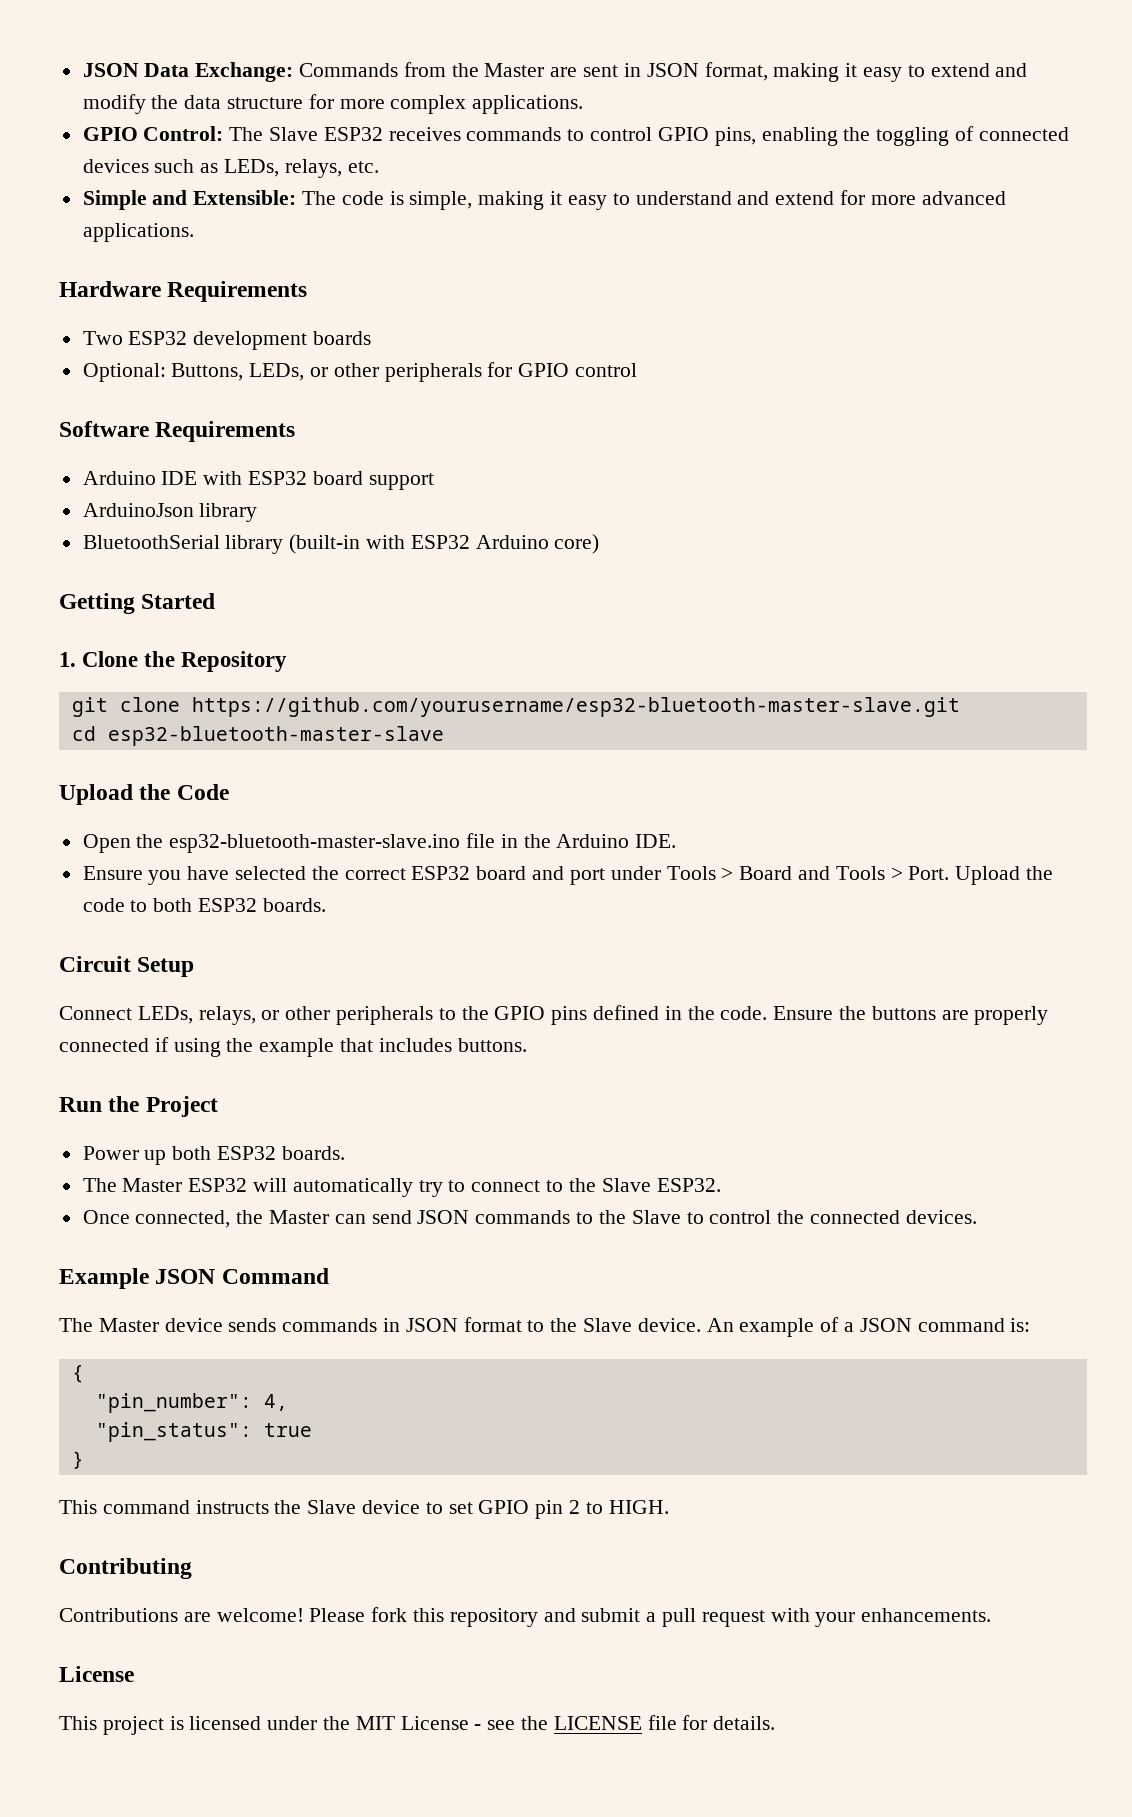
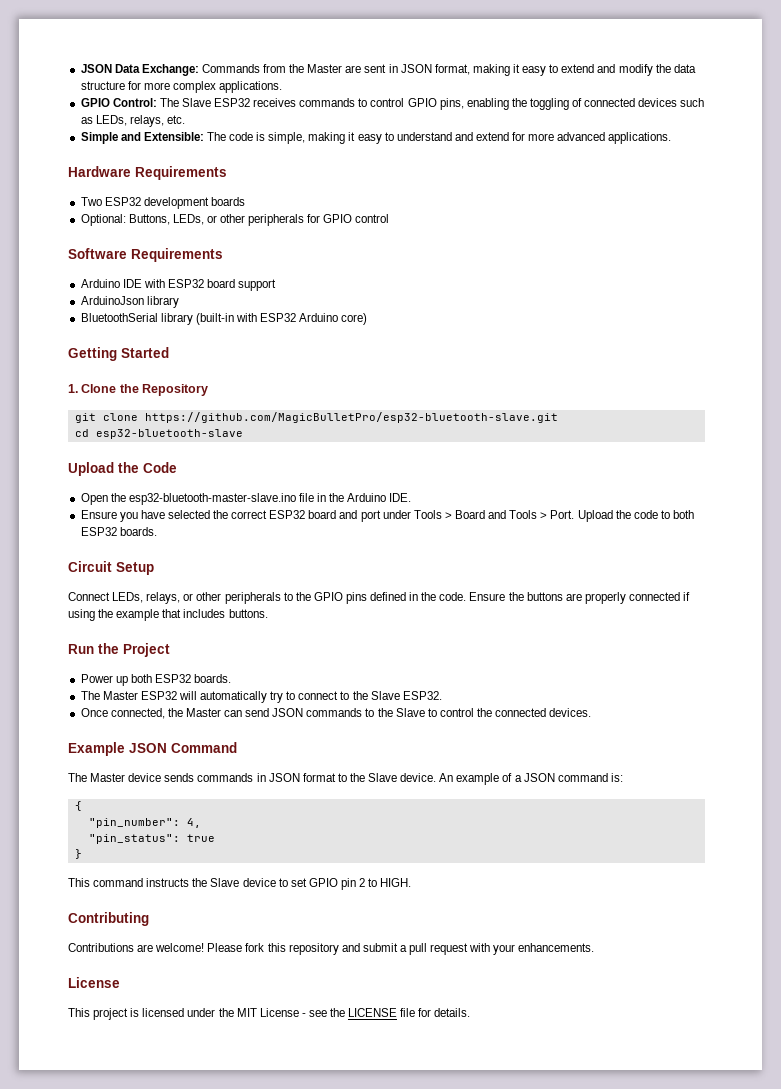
- git clone https://github.com/yourusername/esp32-bluetooth-master-slave.git
+ git clone https://github.com/MagicBulletPro/esp32-bluetooth-slave.git
- cd esp32-bluetooth-master-slave
+ cd esp32-bluetooth-slave

